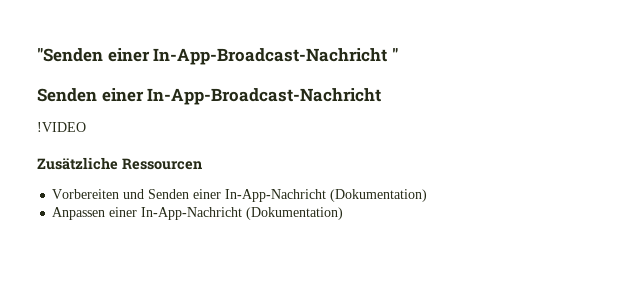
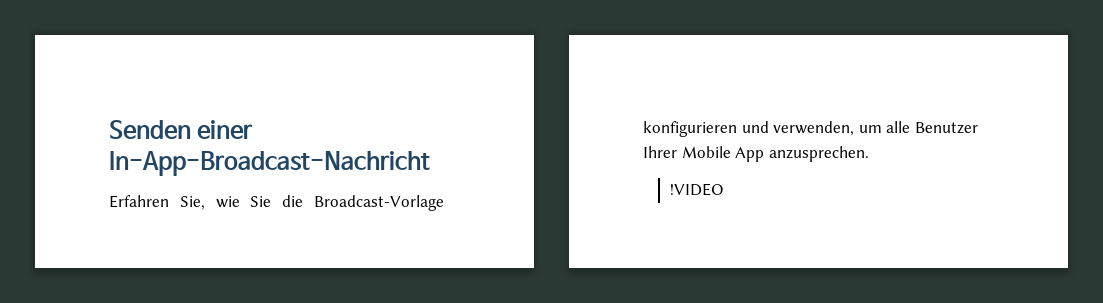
- "Senden einer In-App-Broadcast-Nachricht "
+ Erfahren Sie, wie Sie die Broadcast-Vorlage konfigurieren und verwenden, um alle Benutzer Ihrer Mobile App anzusprechen.
  !VIDEO
- Zusätzliche Ressourcen
- Vorbereiten und Senden einer In-App-Nachricht (Dokumentation)
- Anpassen einer In-App-Nachricht (Dokumentation)

